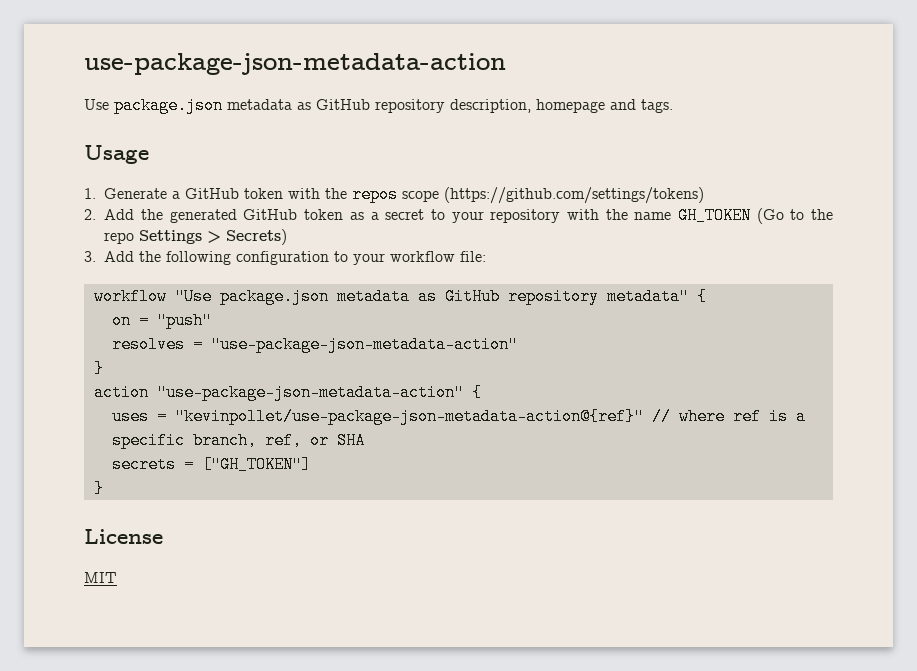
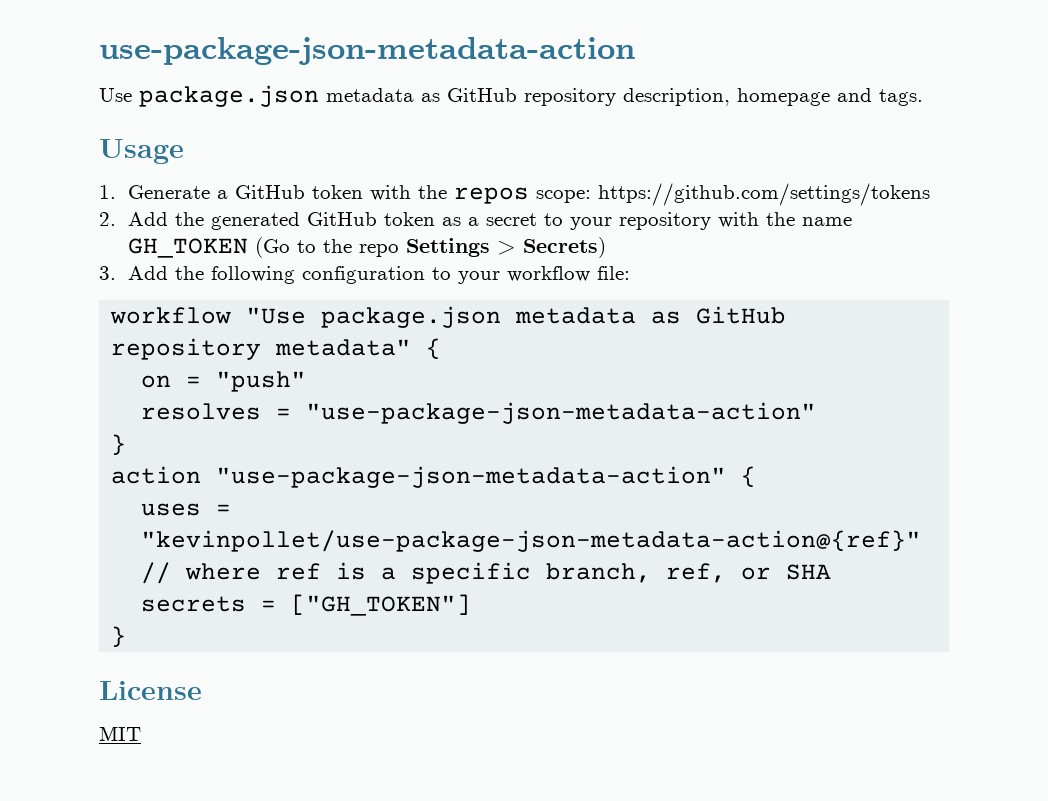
- 1. Generate a GitHub token with the repos scope (https://github.com/settings/tokens)
+ 1. Generate a GitHub token with the repos scope: https://github.com/settings/tokens

